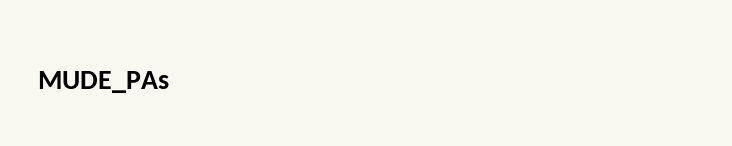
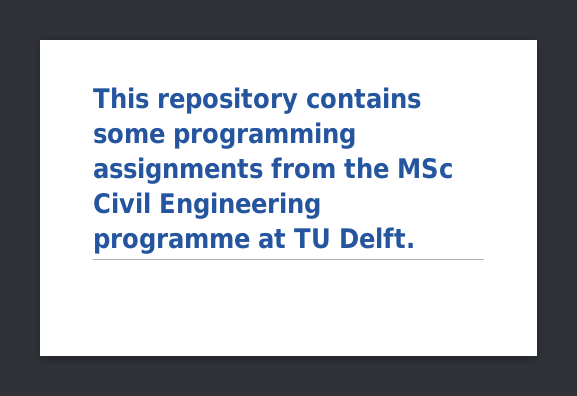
- MUDE_PAs
+ This repository contains some programming assignments from the MSc Civil Engineering programme at TU Delft.

